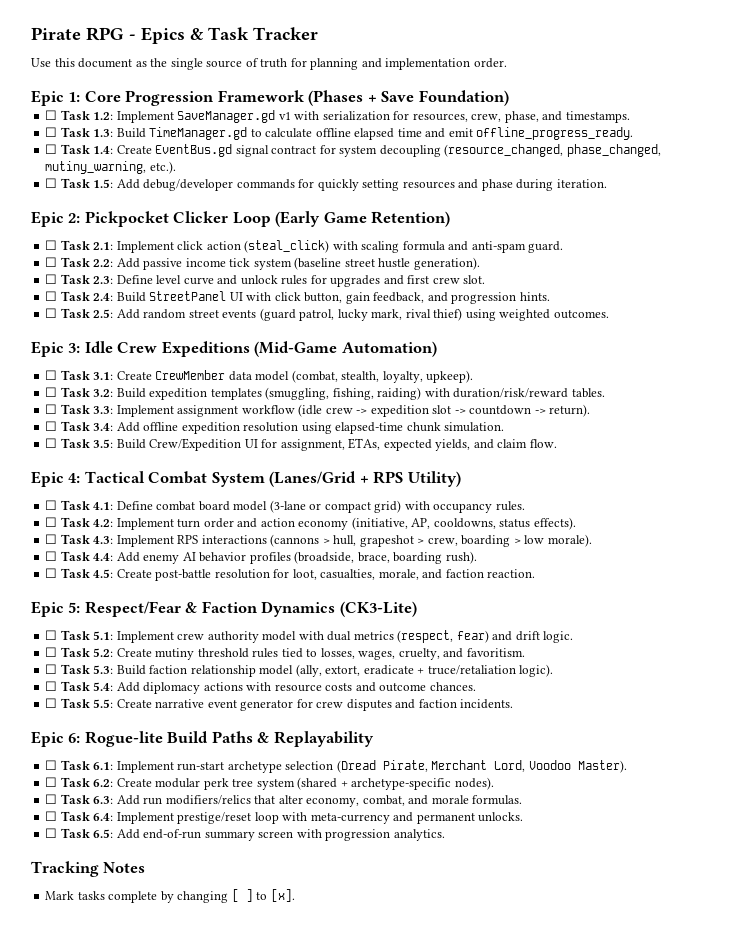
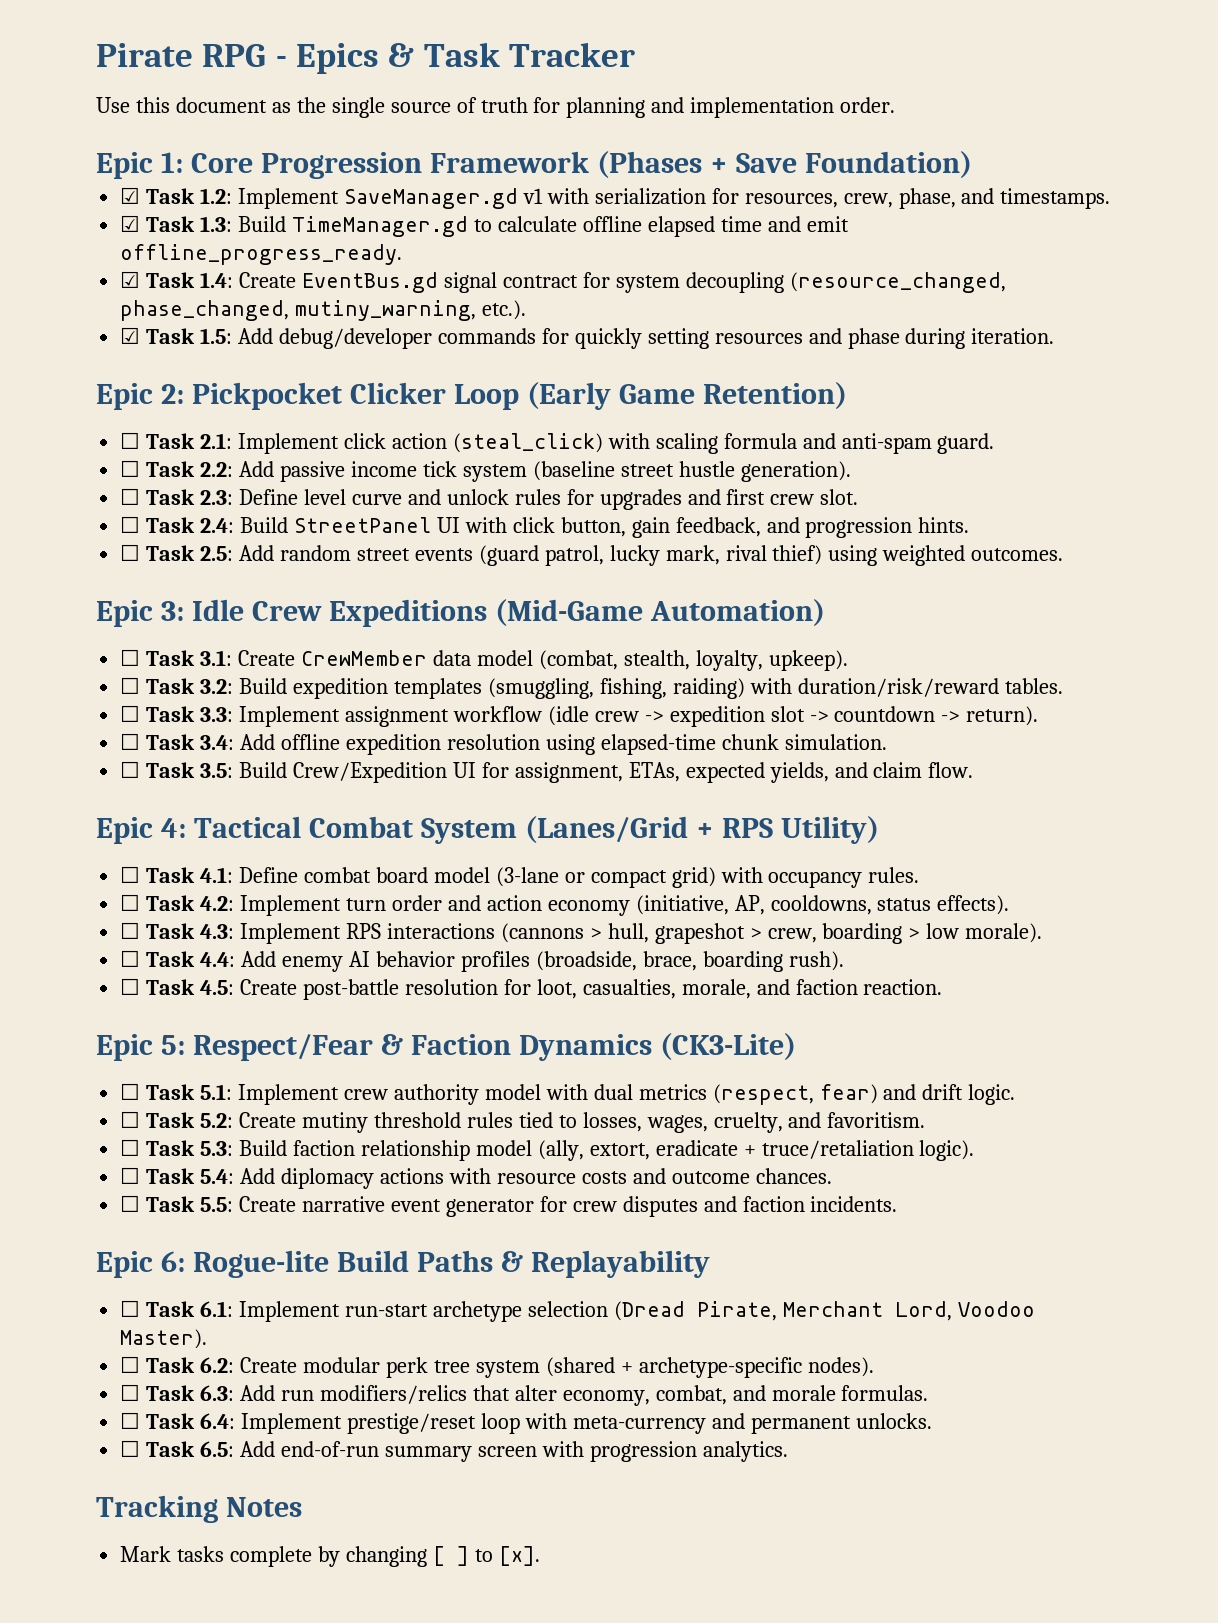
- ☐ Task 1.2: Implement SaveManager.gd v1 with serialization for resources, crew, phase, and timestamps.
+ ☑ Task 1.2: Implement SaveManager.gd v1 with serialization for resources, crew, phase, and timestamps.
- ☐ Task 1.3: Build TimeManager.gd to calculate offline elapsed time and emit offline_progress_ready.
+ ☑ Task 1.3: Build TimeManager.gd to calculate offline elapsed time and emit offline_progress_ready.
- ☐ Task 1.4: Create EventBus.gd signal contract for system decoupling (resource_changed, phase_changed, mutiny_warning, etc.).
+ ☑ Task 1.4: Create EventBus.gd signal contract for system decoupling (resource_changed, phase_changed, mutiny_warning, etc.).
- ☐ Task 1.5: Add debug/developer commands for quickly setting resources and phase during iteration.
+ ☑ Task 1.5: Add debug/developer commands for quickly setting resources and phase during iteration.

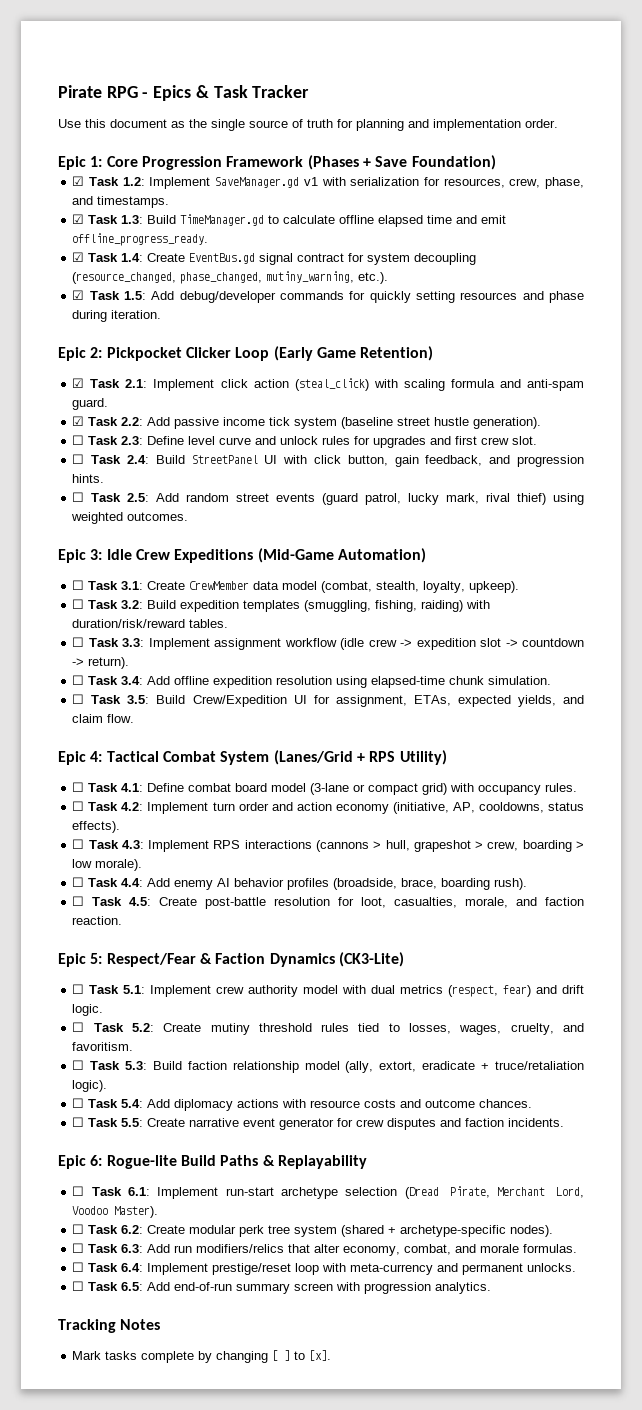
- ☐ Task 2.1: Implement click action (steal_click) with scaling formula and anti-spam guard.
+ ☑ Task 2.1: Implement click action (steal_click) with scaling formula and anti-spam guard.
- ☐ Task 2.2: Add passive income tick system (baseline street hustle generation).
+ ☑ Task 2.2: Add passive income tick system (baseline street hustle generation).

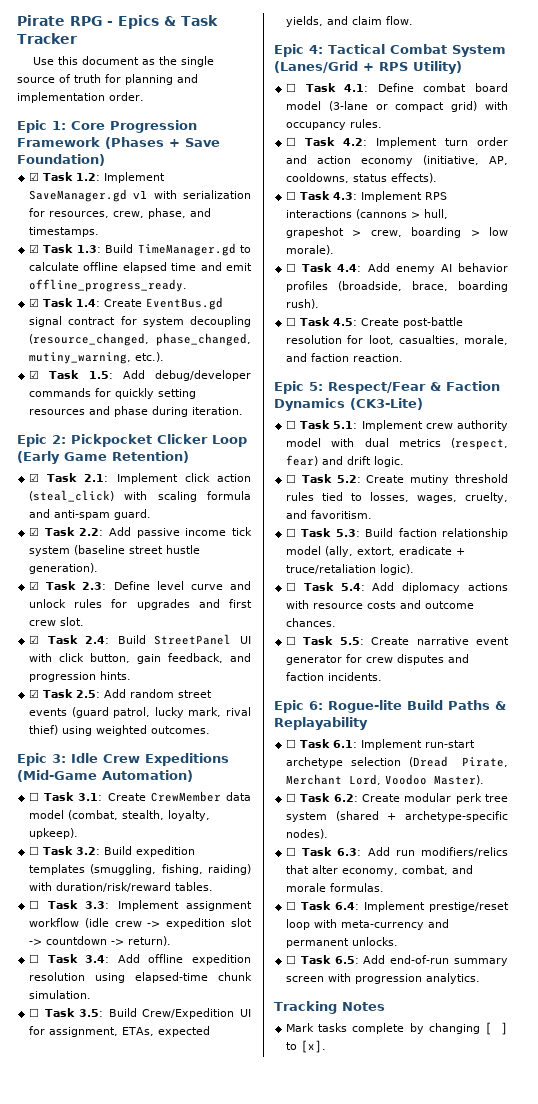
- ☐ Task 2.3: Define level curve and unlock rules for upgrades and first crew slot.
+ ☑ Task 2.3: Define level curve and unlock rules for upgrades and first crew slot.
- ☐ Task 2.4: Build StreetPanel UI with click button, gain feedback, and progression hints.
+ ☑ Task 2.4: Build StreetPanel UI with click button, gain feedback, and progression hints.
- ☐ Task 2.5: Add random street events (guard patrol, lucky mark, rival thief) using weighted outcomes.
+ ☑ Task 2.5: Add random street events (guard patrol, lucky mark, rival thief) using weighted outcomes.

